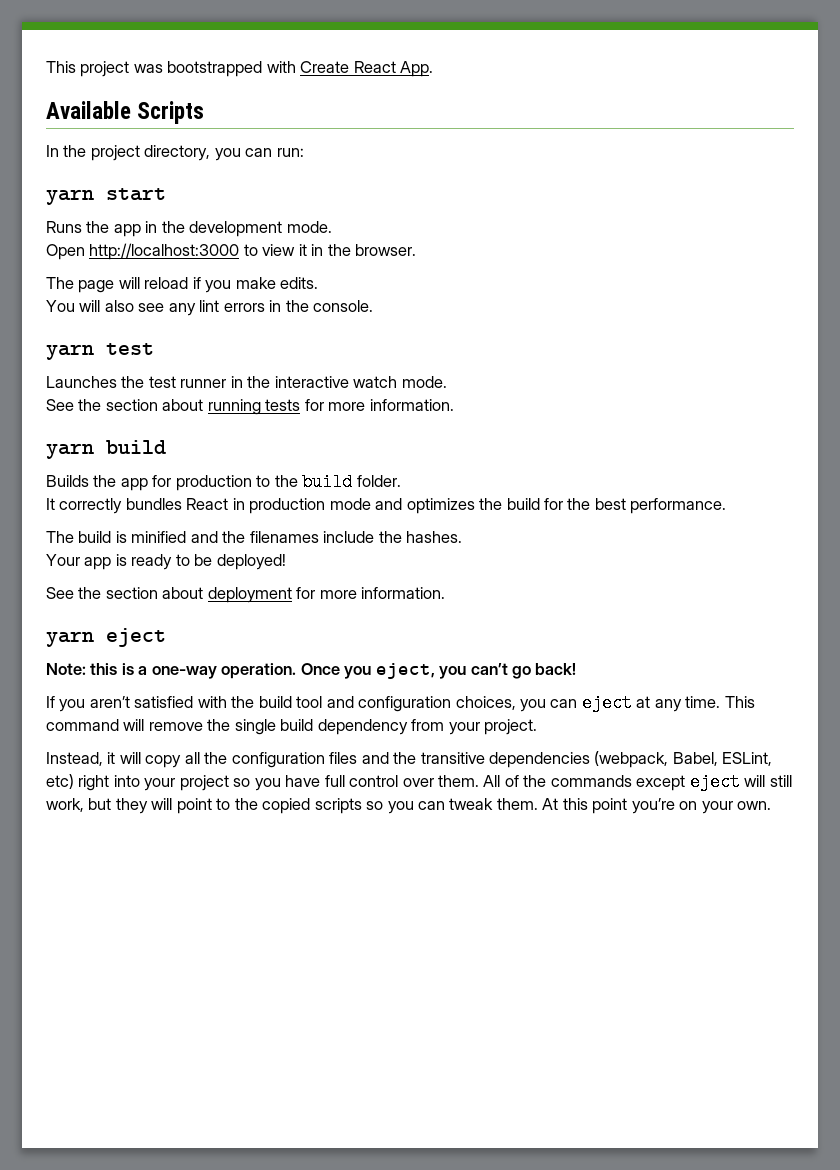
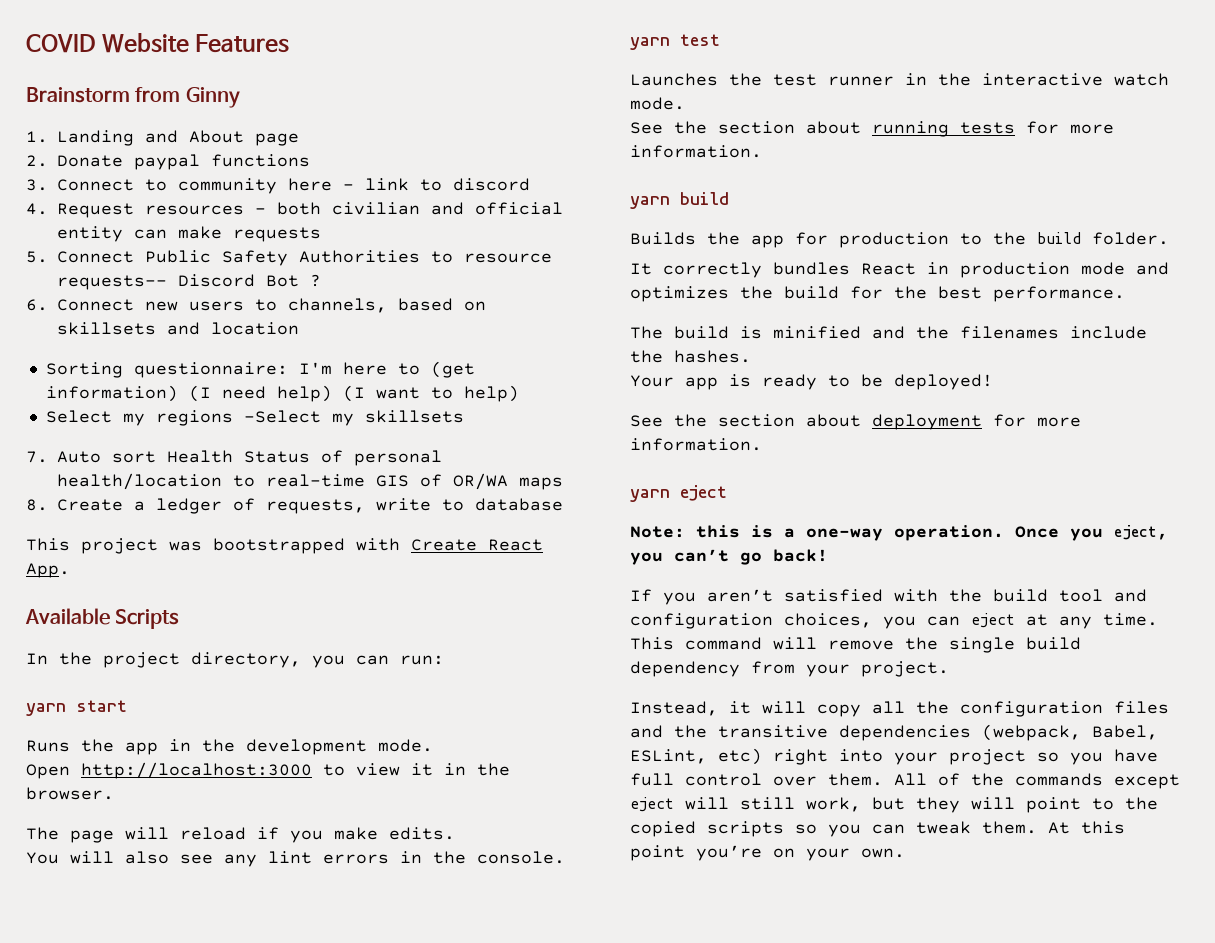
+ COVID Website Features
+ Brainstorm from Ginny
+ 1. Landing and About page
+ 2. Donate paypal functions
+ 3. Connect to community here - link to discord
+ 4. Request resources - both civilian and official entity can make requests
+ 5. Connect Public Safety Authorities to resource requests-- Discord Bot ?
+ 6. Connect new users to channels, based on skillsets and location
+ Sorting questionnaire: I'm here to (get information) (I need help) (I want to help)
+ Select my regions -Select my skillsets
+ 7. Auto sort Health Status of personal health/location to real-time GIS of OR/WA maps
+ 8. Create a ledger of requests, write to database

